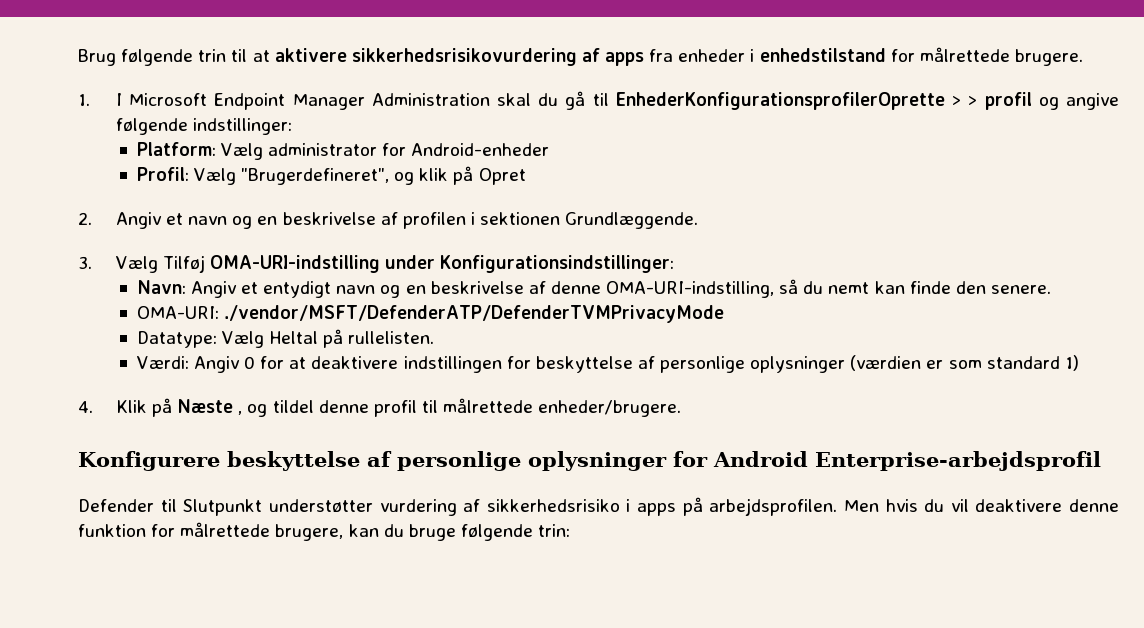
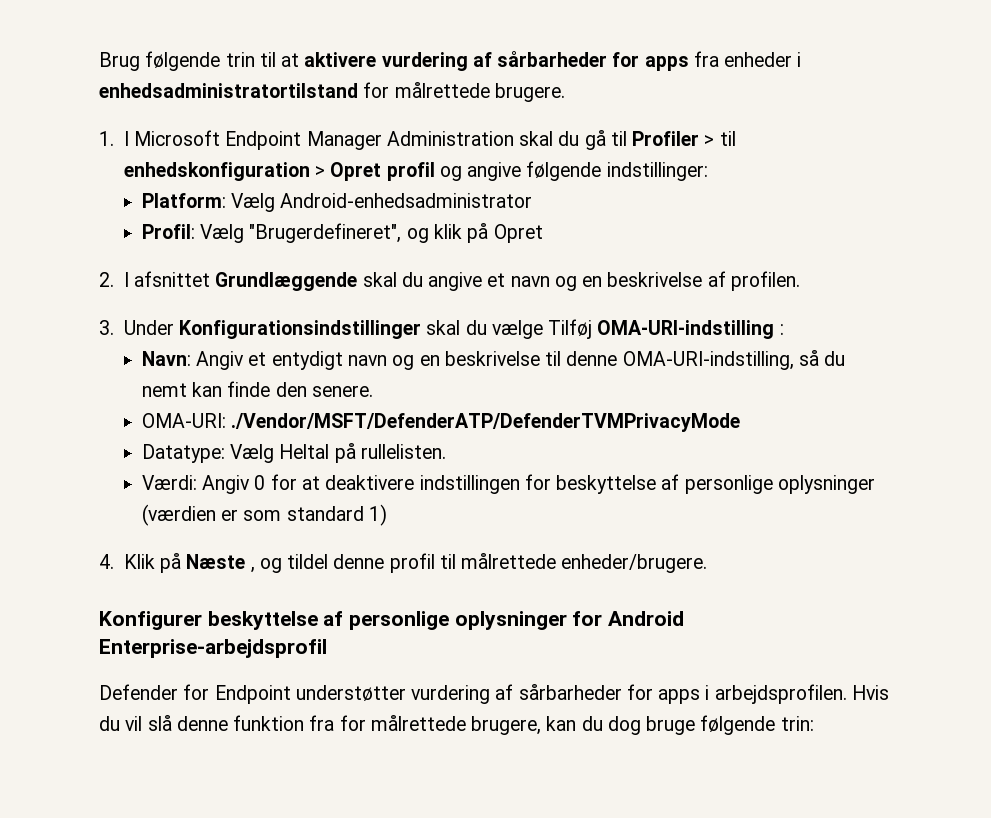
- Brug følgende trin til at aktivere sikkerhedsrisikovurdering af apps fra enheder i enhedstilstand for målrettede brugere.
+ Brug følgende trin til at aktivere vurdering af sårbarheder for apps fra enheder i enhedsadministratortilstand for målrettede brugere.
- 1. I Microsoft Endpoint Manager Administration skal du gå til EnhederKonfigurationsprofilerOprette > > profil og angive følgende indstillinger:
+ 1. I Microsoft Endpoint Manager Administration skal du gå til Profiler > til enhedskonfiguration > Opret profil og angive følgende indstillinger:
- Platform: Vælg administrator for Android-enheder
+ Platform: Vælg Android-enhedsadministrator
- 2. Angiv et navn og en beskrivelse af profilen i sektionen Grundlæggende.
- 3. Vælg Tilføj OMA-URI-indstilling under Konfigurationsindstillinger:
+ 2. I afsnittet Grundlæggende skal du angive et navn og en beskrivelse af profilen.
+ 3. Under Konfigurationsindstillinger skal du vælge Tilføj OMA-URI-indstilling :
- Navn: Angiv et entydigt navn og en beskrivelse af denne OMA-URI-indstilling, så du nemt kan finde den senere.
+ Navn: Angiv et entydigt navn og en beskrivelse til denne OMA-URI-indstilling, så du nemt kan finde den senere.
- OMA-URI: ./vendor/MSFT/DefenderATP/DefenderTVMPrivacyMode
+ OMA-URI: ./Vendor/MSFT/DefenderATP/DefenderTVMPrivacyMode
- Konfigurere beskyttelse af personlige oplysninger for Android Enterprise-arbejdsprofil
+ Konfigurer beskyttelse af personlige oplysninger for Android Enterprise-arbejdsprofil
- Defender til Slutpunkt understøtter vurdering af sikkerhedsrisiko i apps på arbejdsprofilen. Men hvis du vil deaktivere denne funktion for målrettede brugere, kan du bruge følgende trin:
+ Defender for Endpoint understøtter vurdering af sårbarheder for apps i arbejdsprofilen. Hvis du vil slå denne funktion fra for målrettede brugere, kan du dog bruge følgende trin:

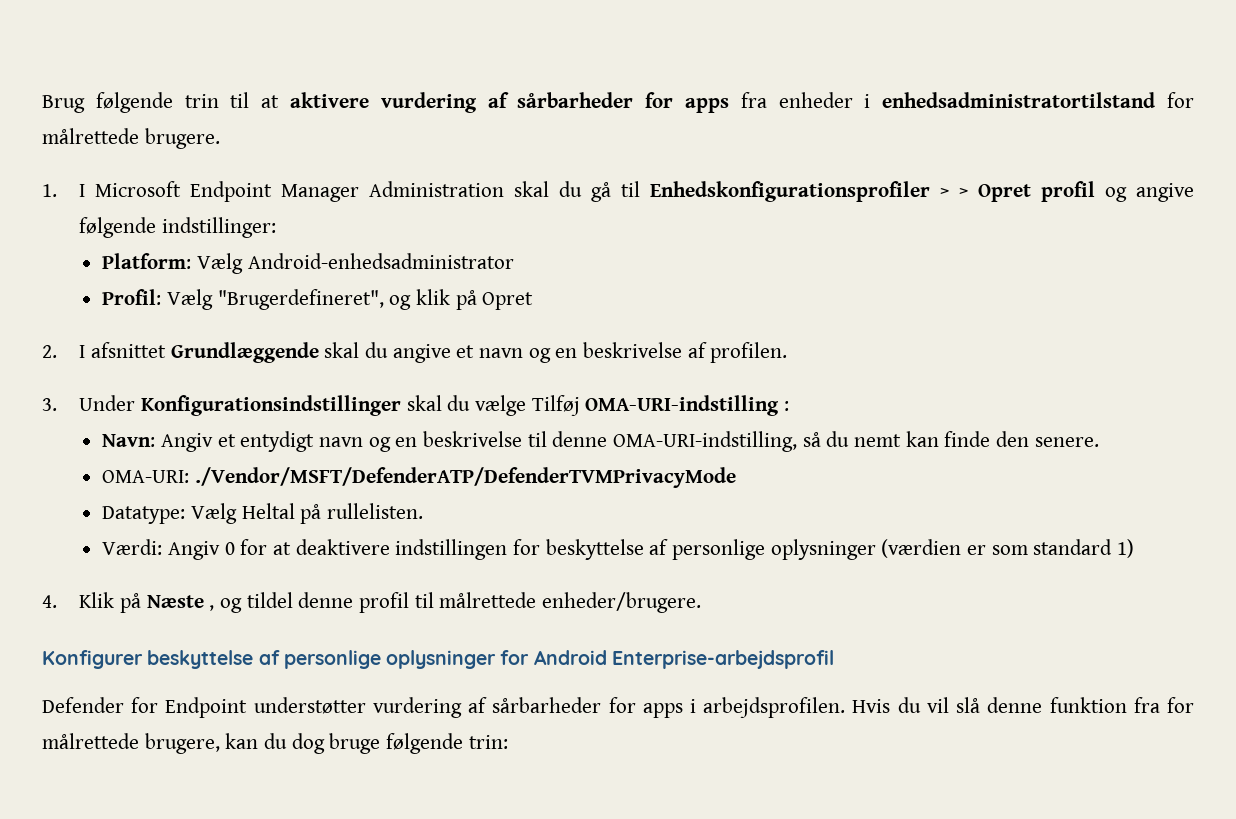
- 1. I Microsoft Endpoint Manager Administration skal du gå til Profiler > til enhedskonfiguration > Opret profil og angive følgende indstillinger:
+ 1. I Microsoft Endpoint Manager Administration skal du gå til Enhedskonfigurationsprofiler > > Opret profil og angive følgende indstillinger:

